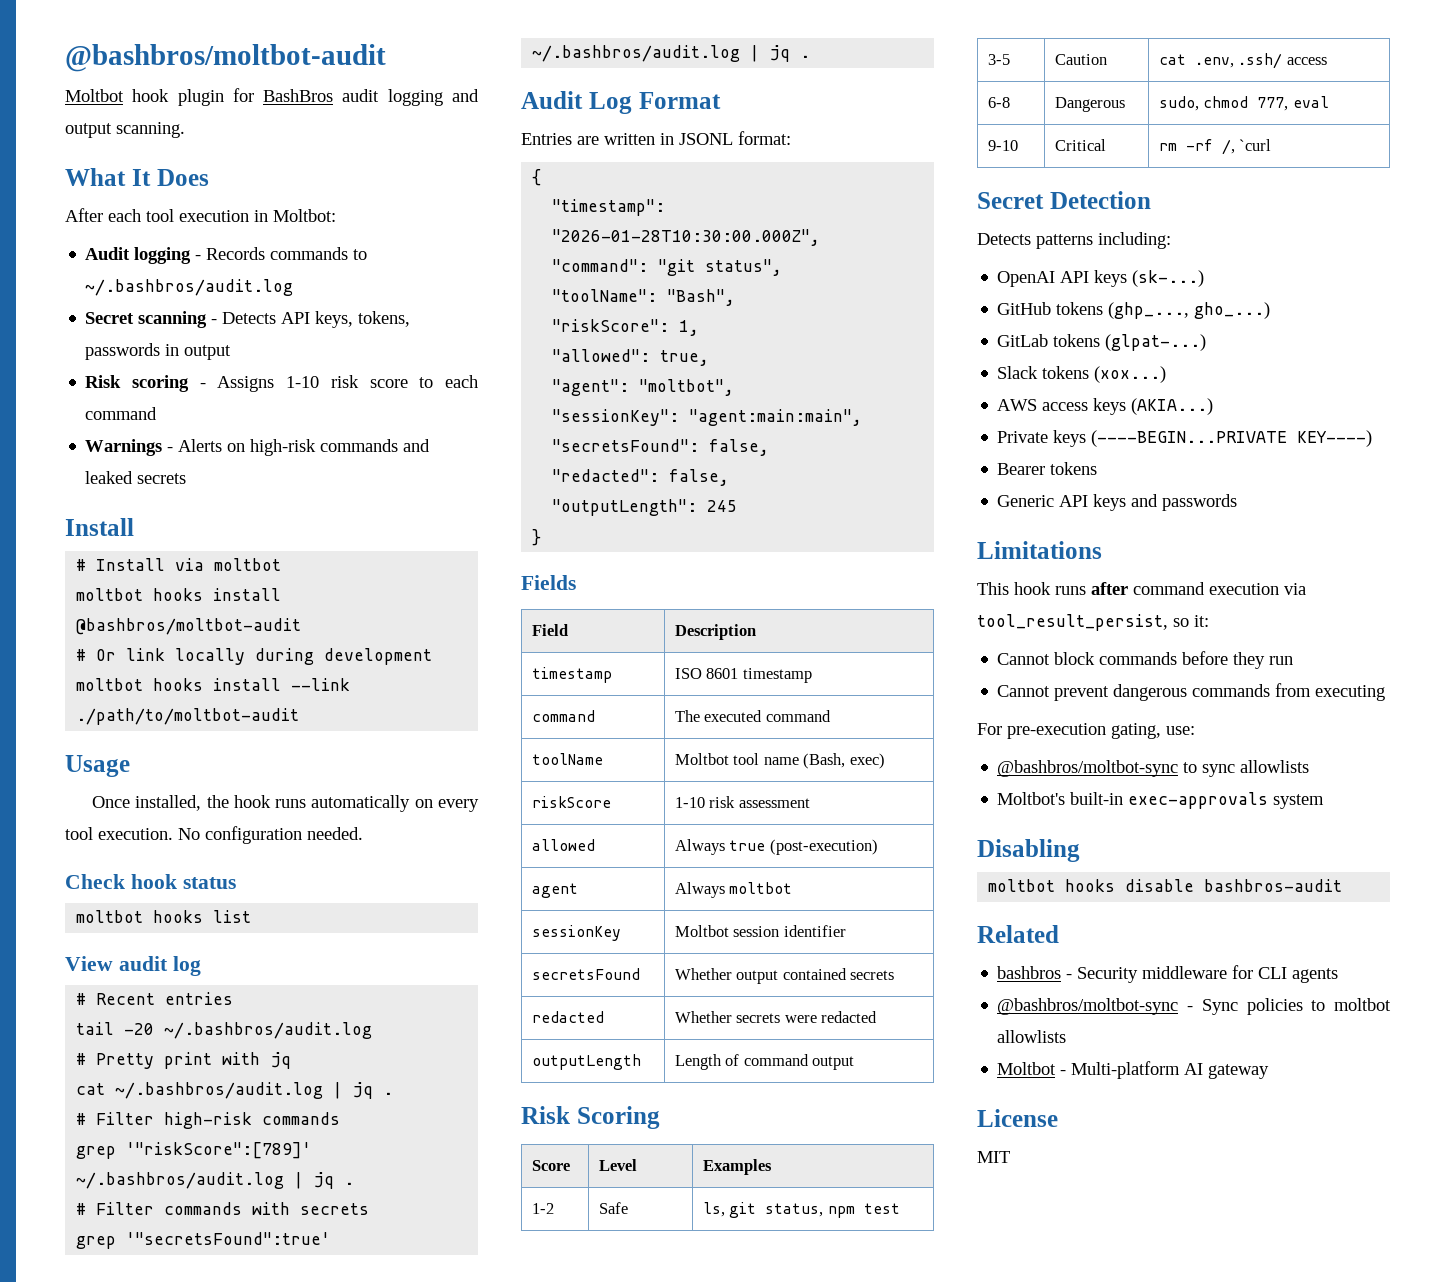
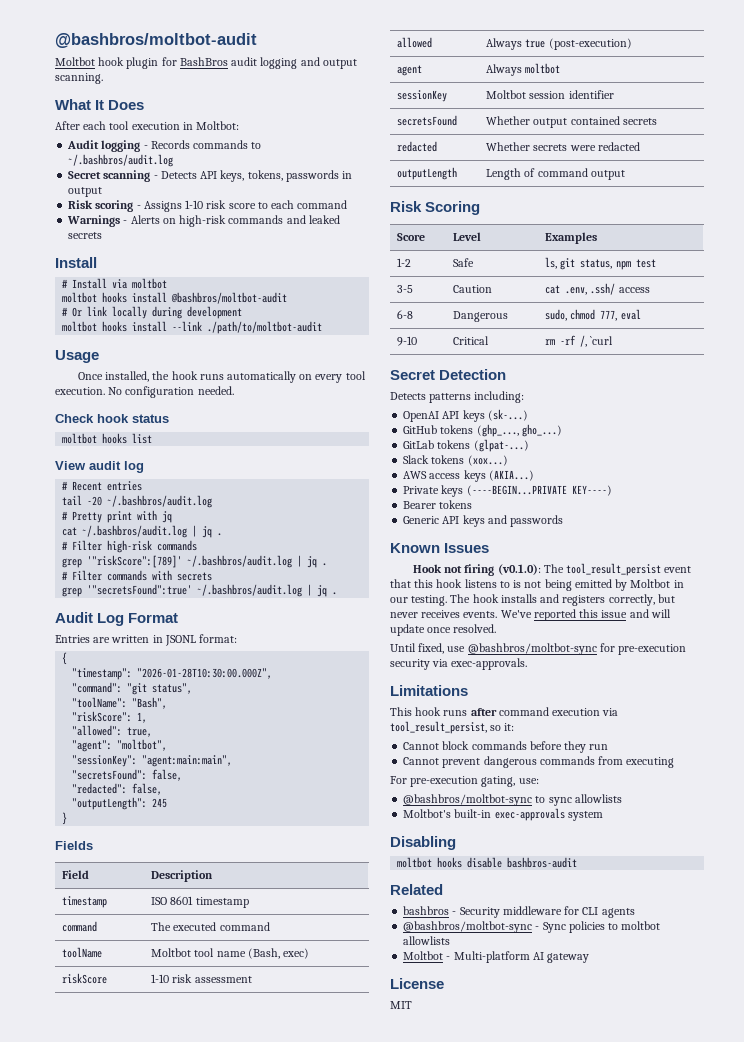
+ Known Issues
+ Hook not firing (v0.1.0): The tool_result_persist event that this hook listens to is not being emitted by Moltbot in our testing. The hook installs and registers correctly, but never receives events. We've reported this issue and will update once resolved.
+ Until fixed, use @bashbros/moltbot-sync for pre-execution security via exec-approvals.

